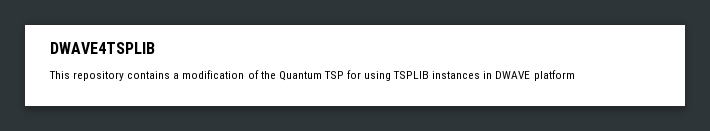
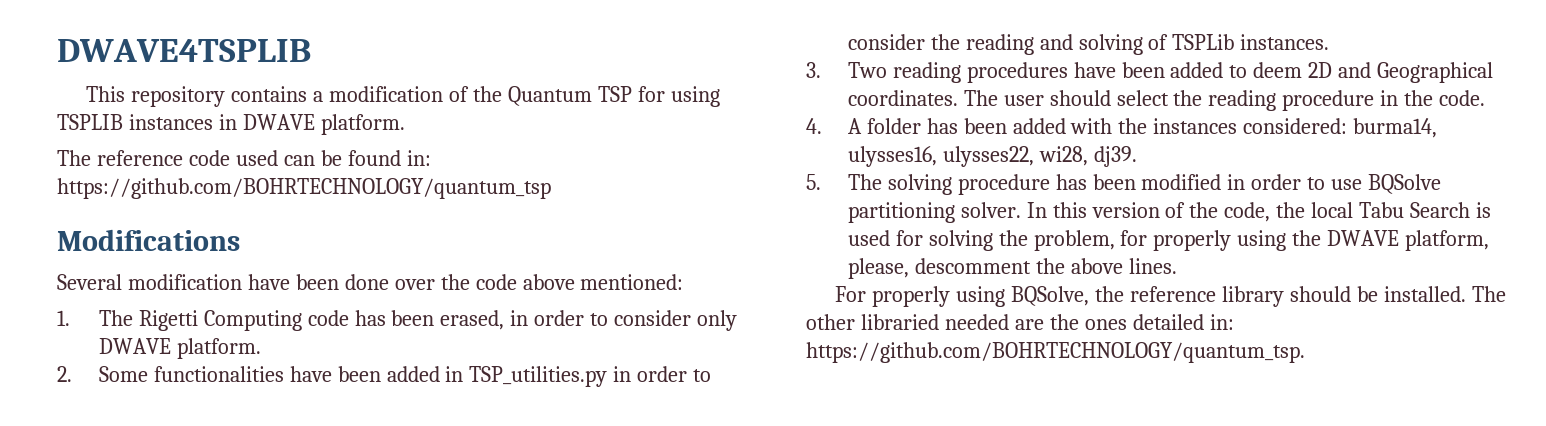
- This repository contains a modification of the Quantum TSP for using TSPLIB instances in DWAVE platform
+ This repository contains a modification of the Quantum TSP for using TSPLIB instances in DWAVE platform.
+ The reference code used can be found in: https://github.com/BOHRTECHNOLOGY/quantum_tsp
+ Modifications
+ Several modification have been done over the code above mentioned:
+ 1. The Rigetti Computing code has been erased, in order to consider only DWAVE platform.
+ 2. Some functionalities have been added in TSP_utilities.py in order to consider the reading and solving of TSPLib instances.
+ 3. Two reading procedures have been added to deem 2D and Geographical coordinates. The user should select the reading procedure in the code.
+ 4. A folder has been added with the instances considered: burma14, ulysses16, ulysses22, wi28, dj39.
+ 5. The solving procedure has been modified in order to use BQSolve partitioning solver. In this version of the code, the local Tabu Search is used for solving the problem, for properly using the DWAVE platform, please, descomment the above lines.
+ For properly using BQSolve, the reference library should be installed. The other libraried needed are the ones detailed in: https://github.com/BOHRTECHNOLOGY/quantum_tsp.

